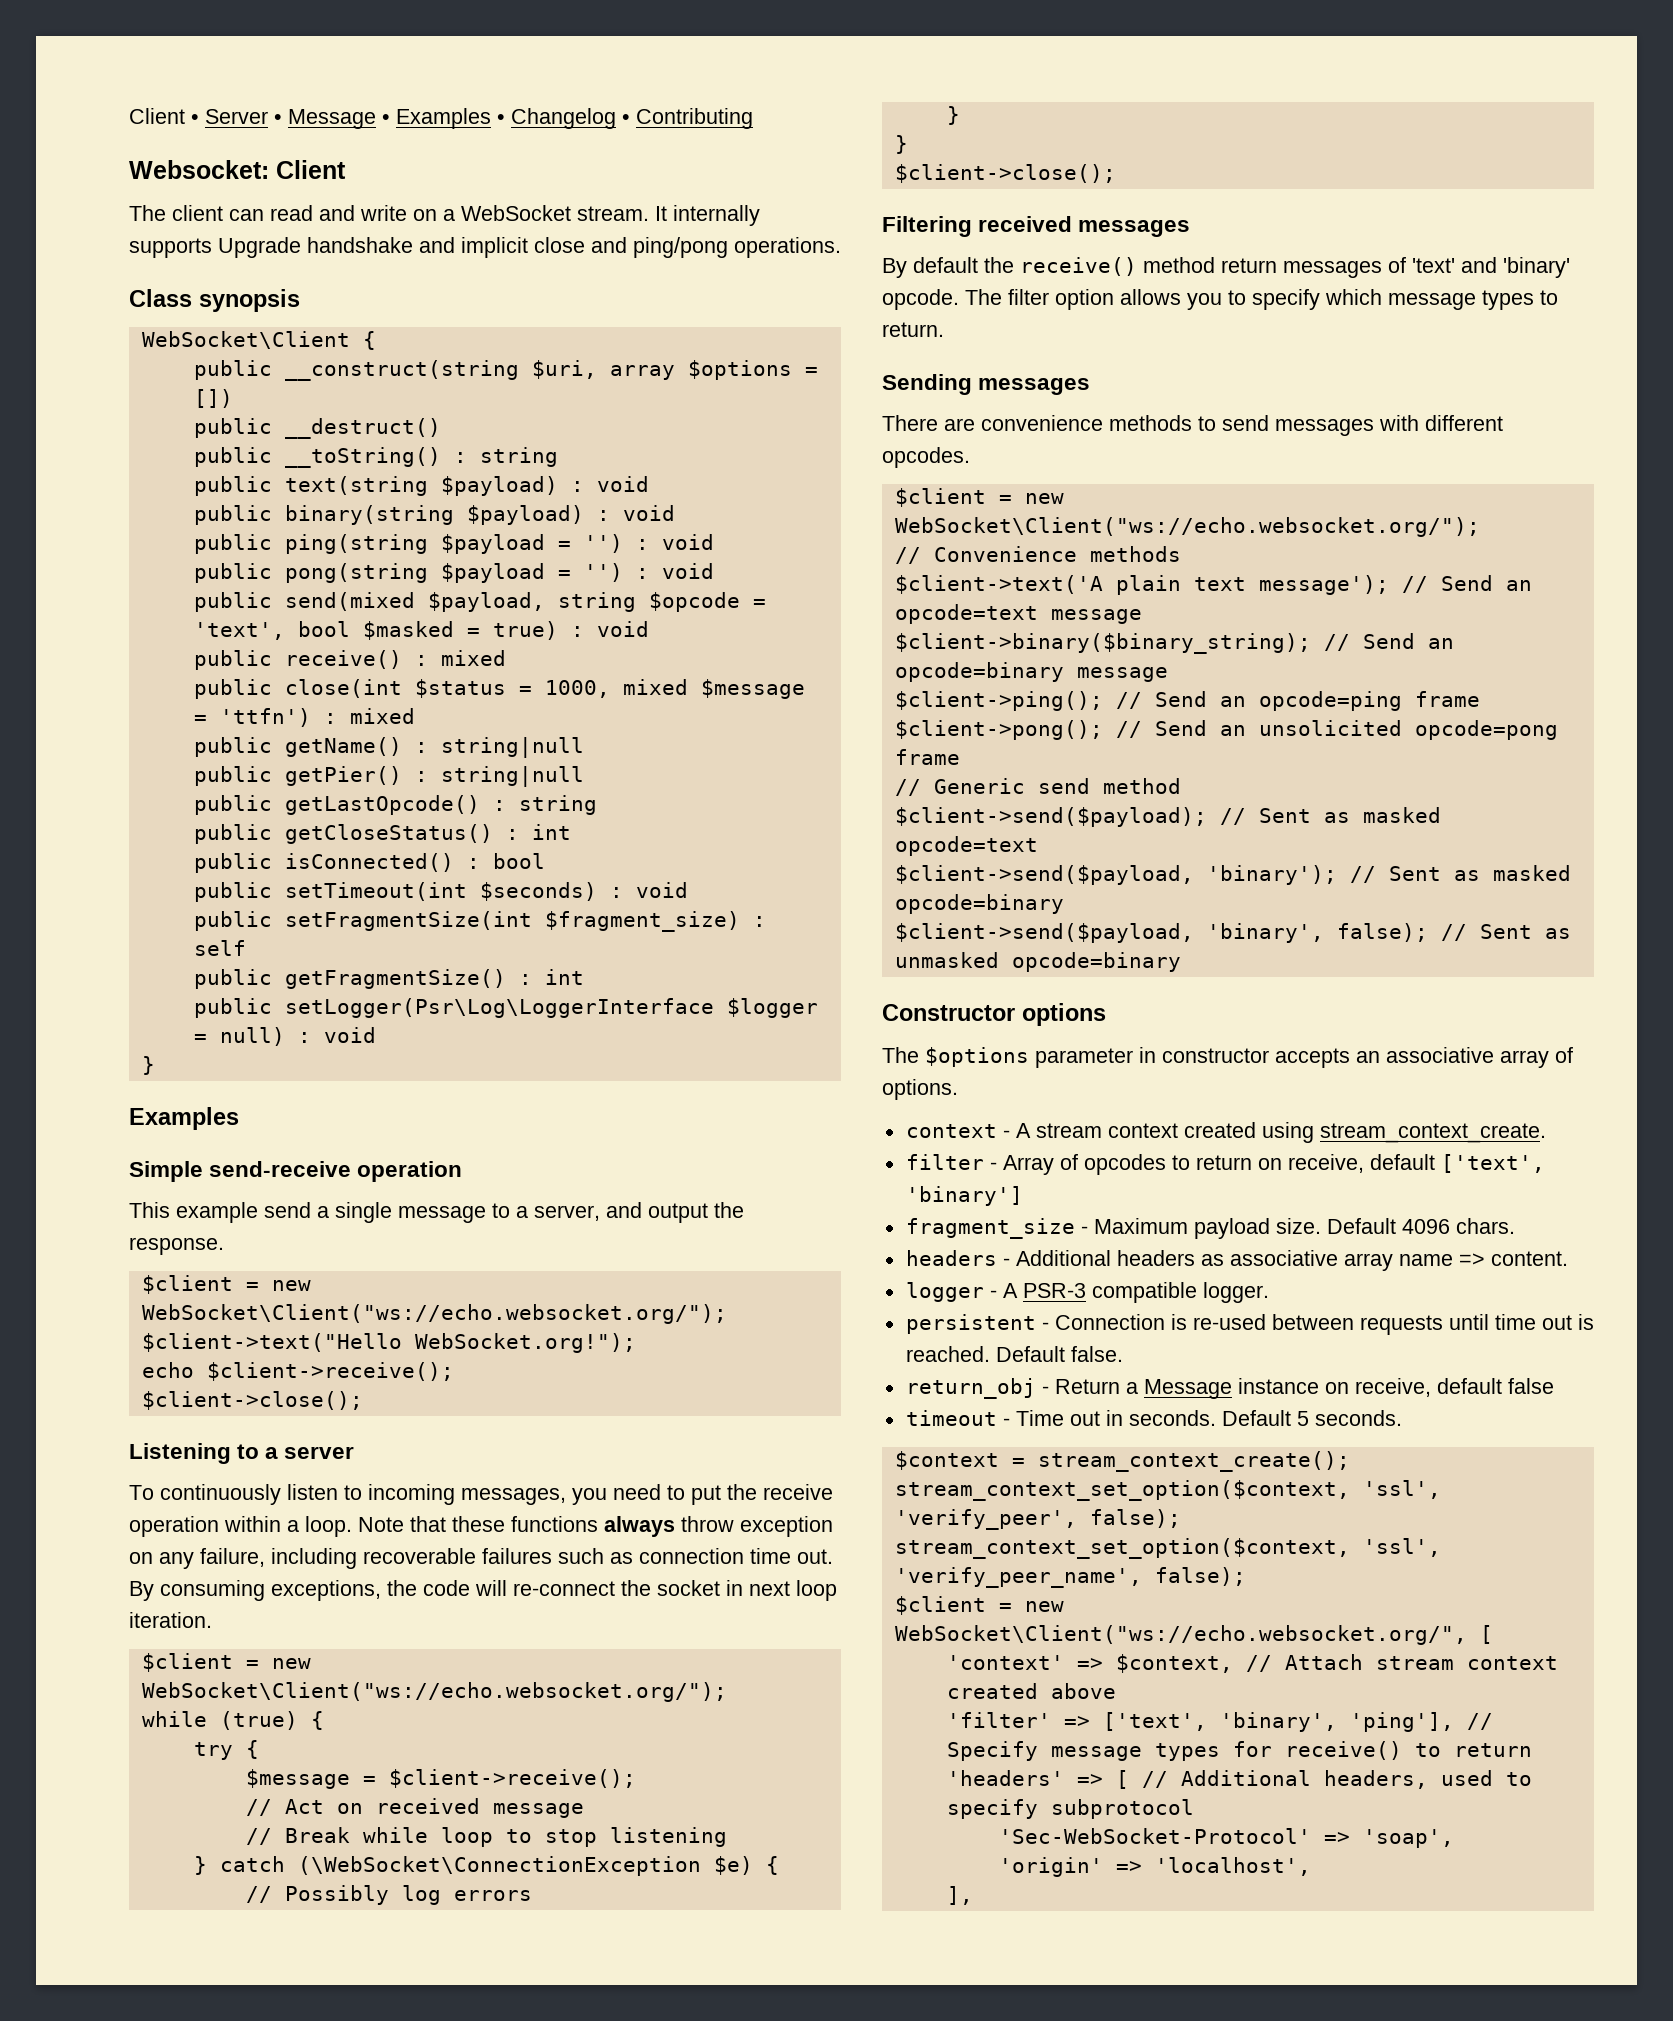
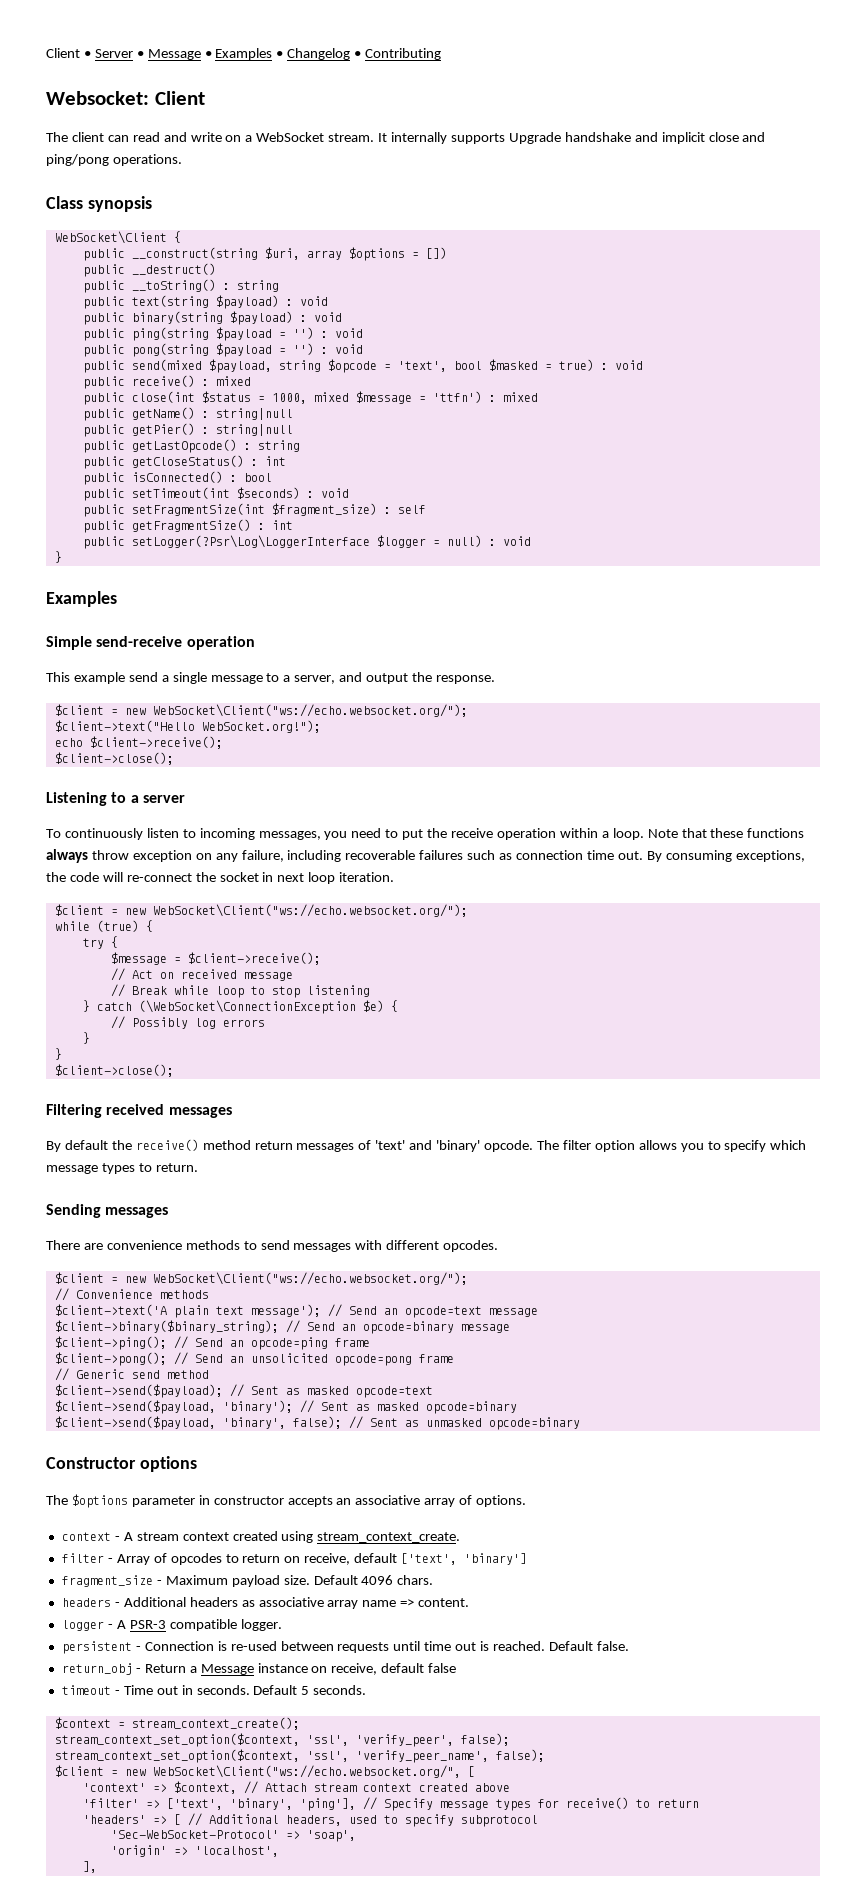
- public setLogger(Psr\Log\LoggerInterface $logger = null) : void
+ public setLogger(?Psr\Log\LoggerInterface $logger = null) : void

